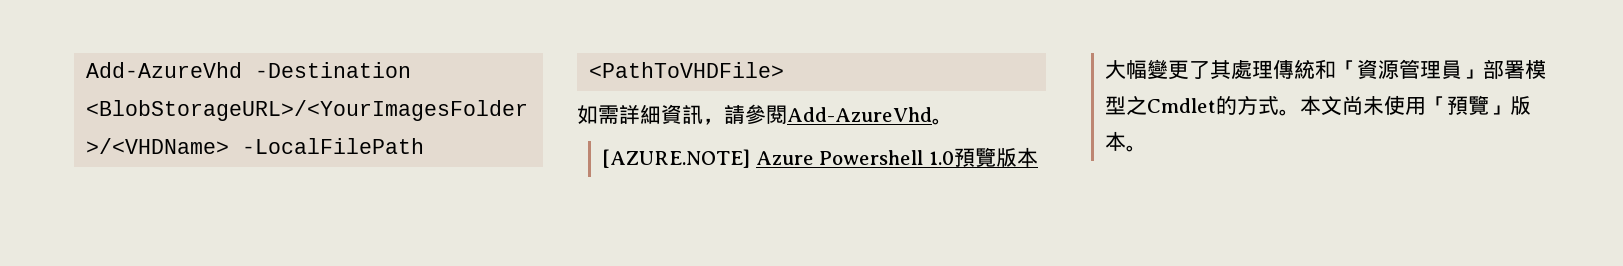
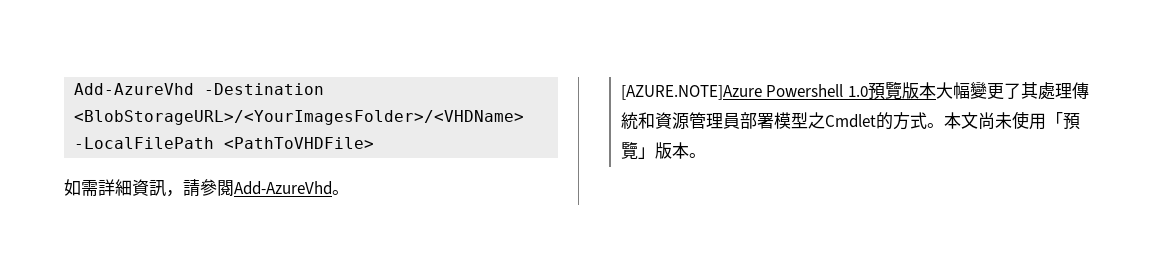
- [AZURE.NOTE] Azure Powershell 1.0預覽版本大幅變更了其處理傳統和「資源管理員」部署模型之Cmdlet的方式。
+ [AZURE.NOTE]Azure Powershell 1.0預覽版本大幅變更了其處理傳統和資源管理員部署模型之Cmdlet的方式。

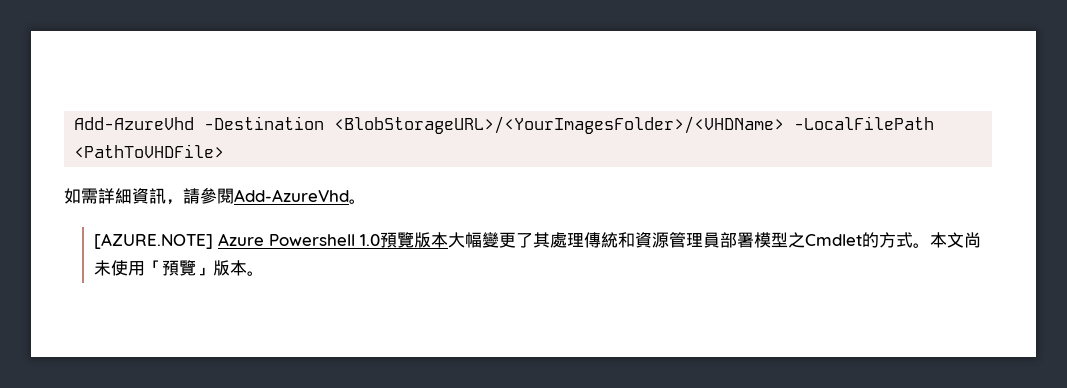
- [AZURE.NOTE]Azure Powershell 1.0預覽版本大幅變更了其處理傳統和資源管理員部署模型之Cmdlet的方式。
+ [AZURE.NOTE] Azure Powershell 1.0預覽版本大幅變更了其處理傳統和資源管理員部署模型之Cmdlet的方式。

